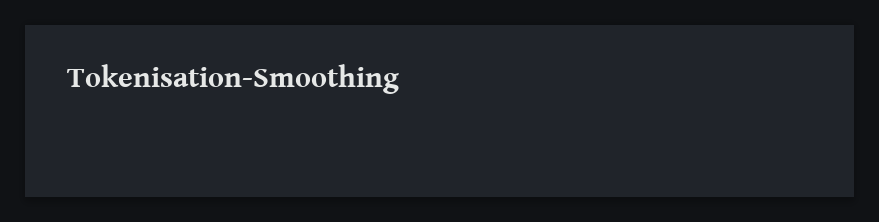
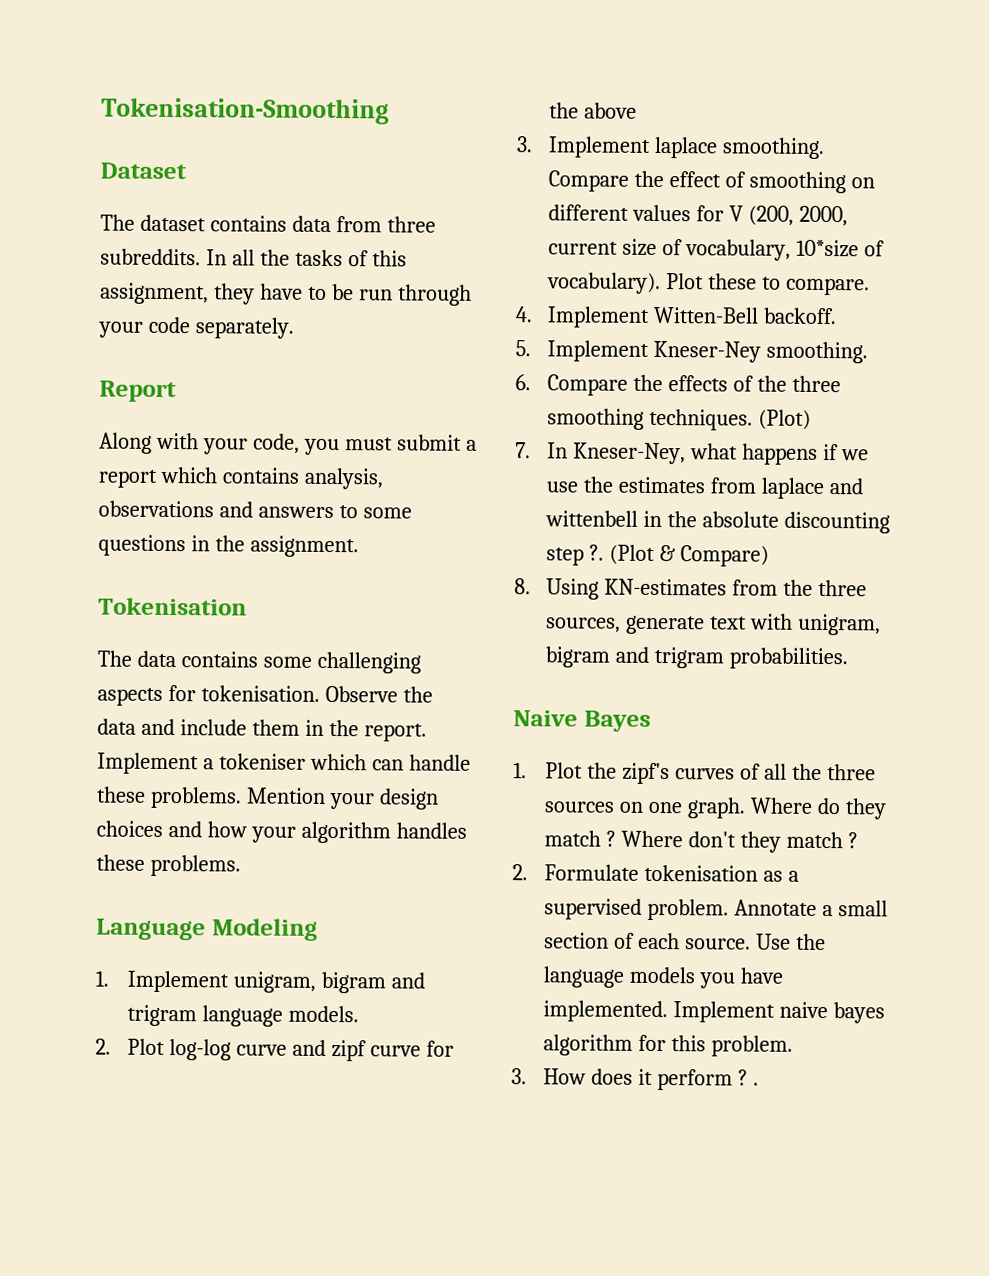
+ Dataset
+ The dataset contains data from three subreddits. In all the tasks of this assignment, they have to be run through your code separately.
+ Report
+ Along with your code, you must submit a report which contains analysis, observations and answers to some questions in the assignment.
+ Tokenisation
+ The data contains some challenging aspects for tokenisation. Observe the data and include them in the report. Implement a tokeniser which can handle these problems. Mention your design choices and how your algorithm handles these problems.
+ Language Modeling
+ 1. Implement unigram, bigram and trigram language models.
+ 2. Plot log-log curve and zipf curve for the above
+ 3. Implement laplace smoothing. Compare the effect of smoothing on different values for V (200, 2000, current size of vocabulary, 10*size of vocabulary). Plot these to compare.
+ 4. Implement Witten-Bell backoff.
+ 5. Implement Kneser-Ney smoothing.
+ 6. Compare the effects of the three smoothing techniques. (Plot)
+ 7. In Kneser-Ney, what happens if we use the estimates from laplace and wittenbell in the absolute discounting step ?. (Plot & Compare)
+ 8. Using KN-estimates from the three sources, generate text with unigram, bigram and trigram probabilities.
+ Naive Bayes
+ 1. Plot the zipf's curves of all the three sources on one graph. Where do they match ? Where don't they match ?
+ 2. Formulate tokenisation as a supervised problem. Annotate a small section of each source. Use the language models you have implemented. Implement naive bayes algorithm for this problem.
+ 3. How does it perform ? .

